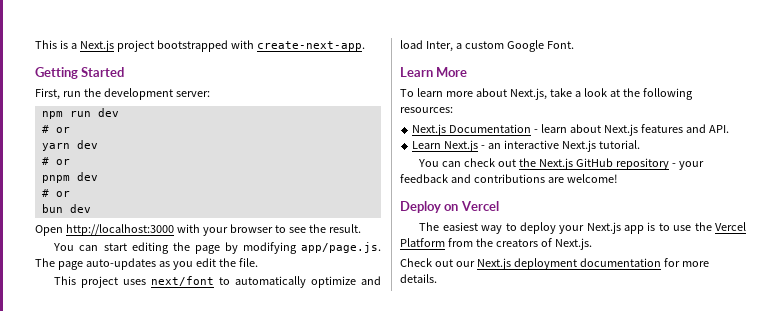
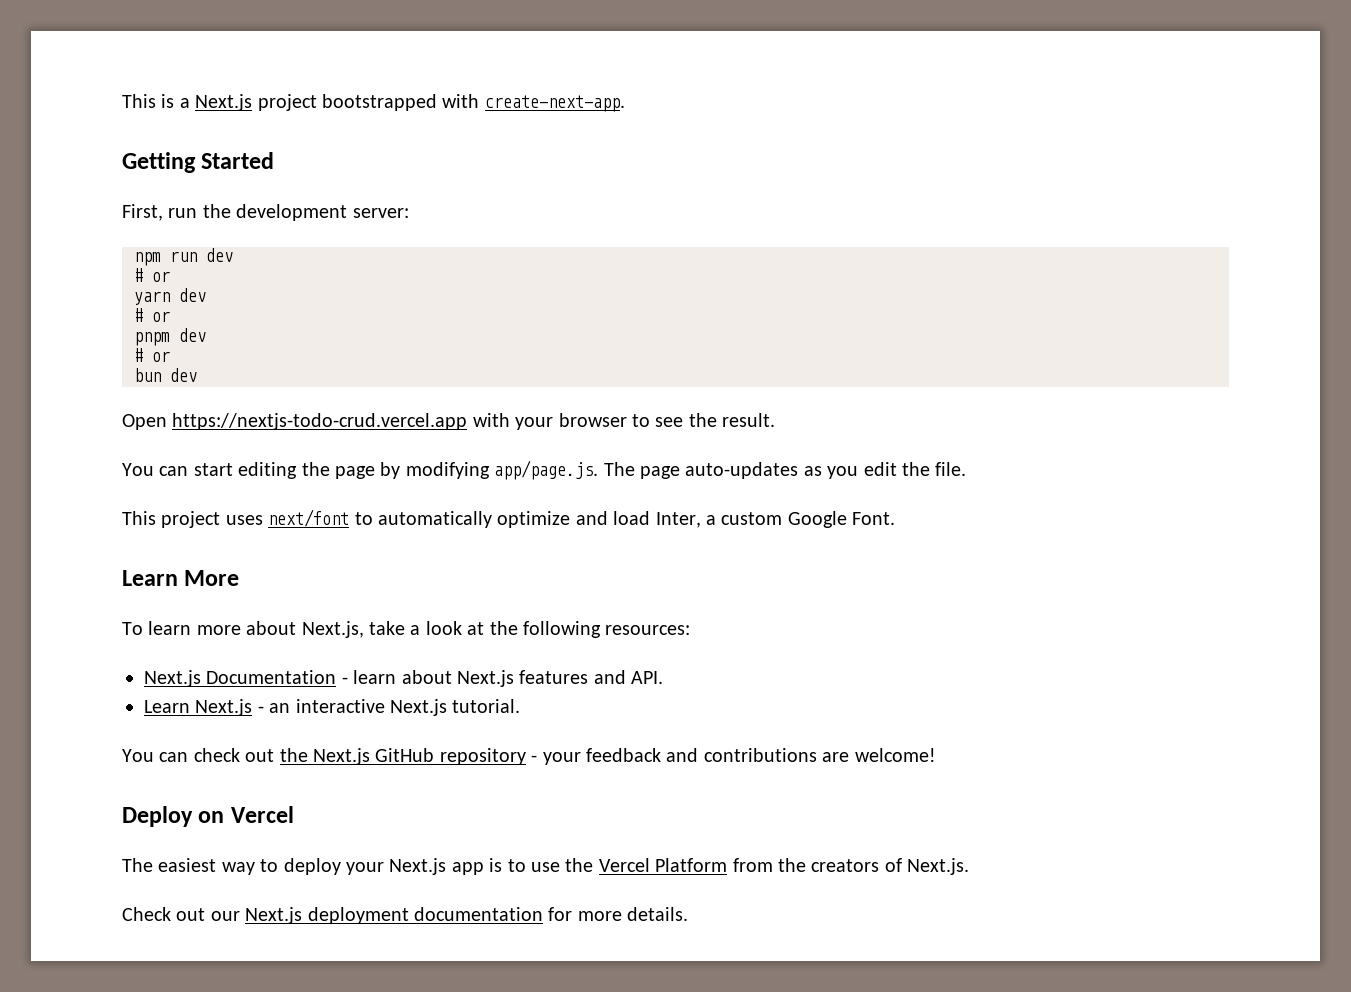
- Open http://localhost:3000 with your browser to see the result.
+ Open https://nextjs-todo-crud.vercel.app with your browser to see the result.

